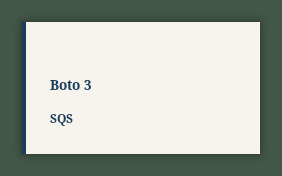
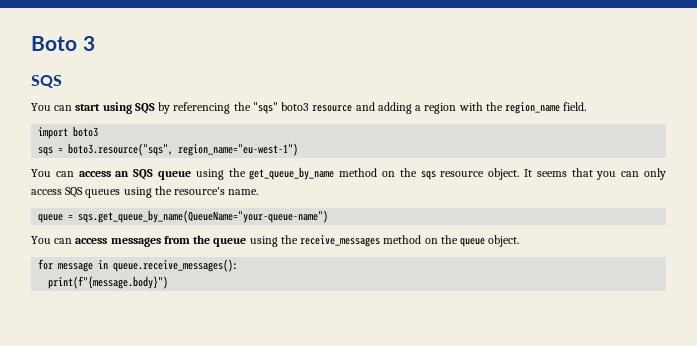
+ You can start using SQS by referencing the "sqs" boto3 resource and adding a region with the region_name field.
+ import boto3
+ sqs = boto3.resource("sqs", region_name="eu-west-1")
+ You can access an SQS queue using the get_queue_by_name method on the sqs resource object. It seems that you can only access SQS queues using the resource's name.
+ queue = sqs.get_queue_by_name(QueueName="your-queue-name")
+ You can access messages from the queue using the receive_messages method on the queue object.
+ for message in queue.receive_messages():
+ print(f"{message.body}")

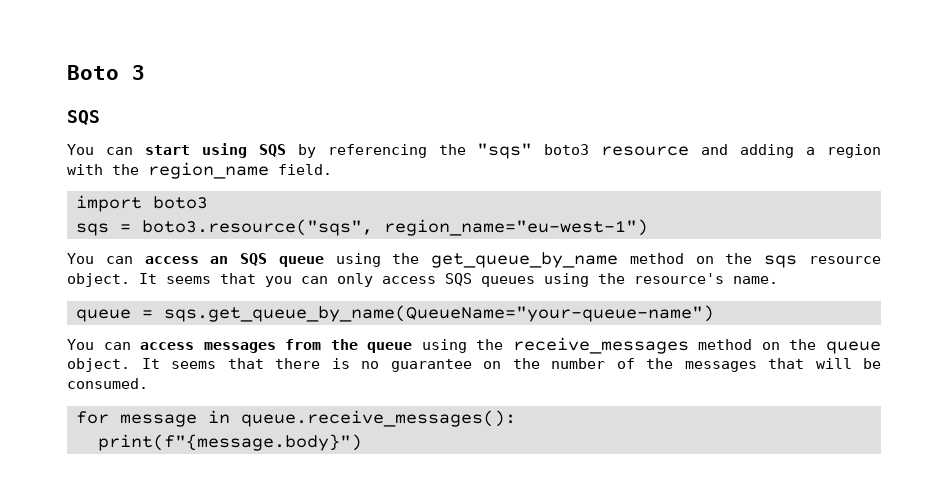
+ It seems that there is no guarantee on the number of the messages that will be consumed.

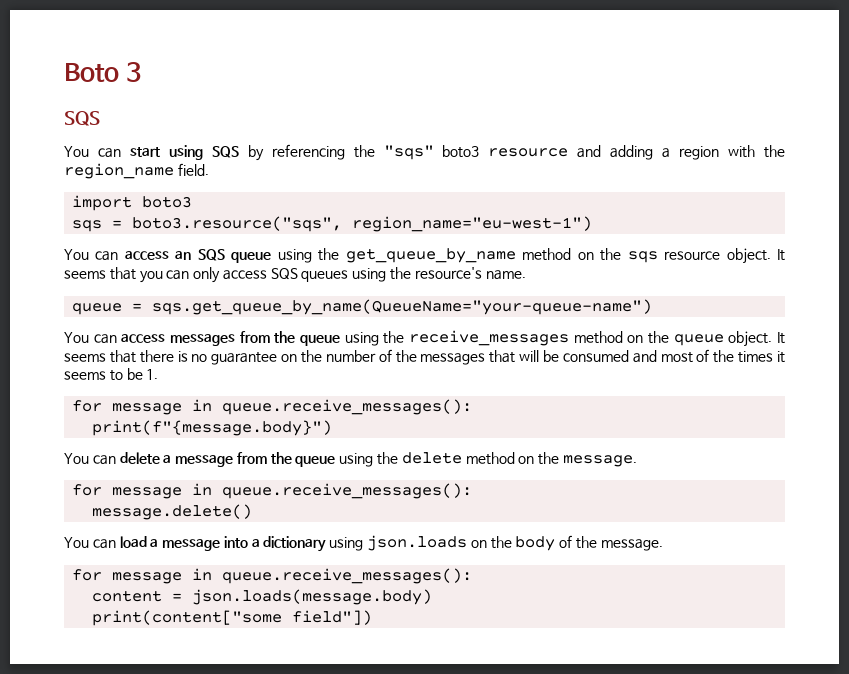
- It seems that there is no guarantee on the number of the messages that will be consumed.
+ It seems that there is no guarantee on the number of the messages that will be consumed and most of the times it seems to be 1.
+ You can delete a message from the queue using the delete method on the message.
+ for message in queue.receive_messages():
+ message.delete()
+ You can load a message into a dictionary using json.loads on the body of the message.
+ for message in queue.receive_messages():
+ content = json.loads(message.body)
+ print(content["some field"])

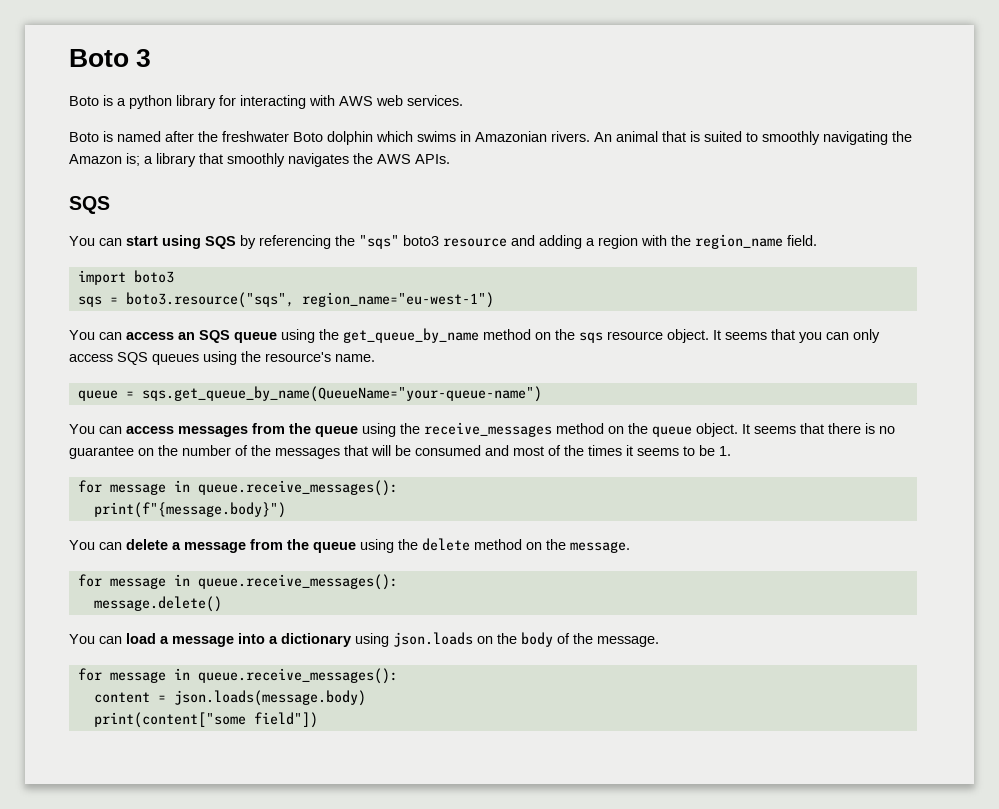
+ Boto is a python library for interacting with AWS web services.
+ Boto is named after the freshwater Boto dolphin which swims in Amazonian rivers. An animal that is suited to smoothly navigating the Amazon is; a library that smoothly navigates the AWS APIs.

